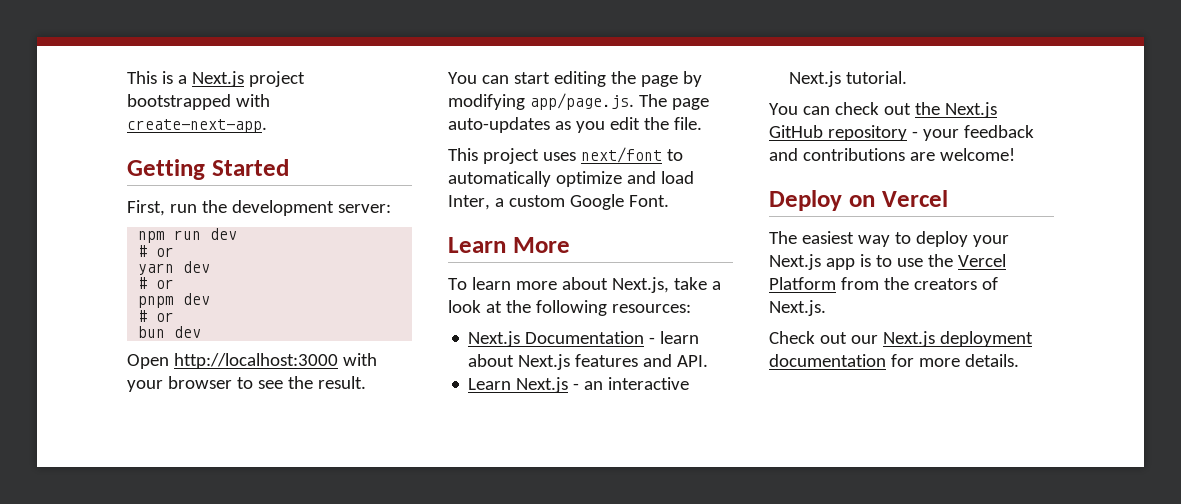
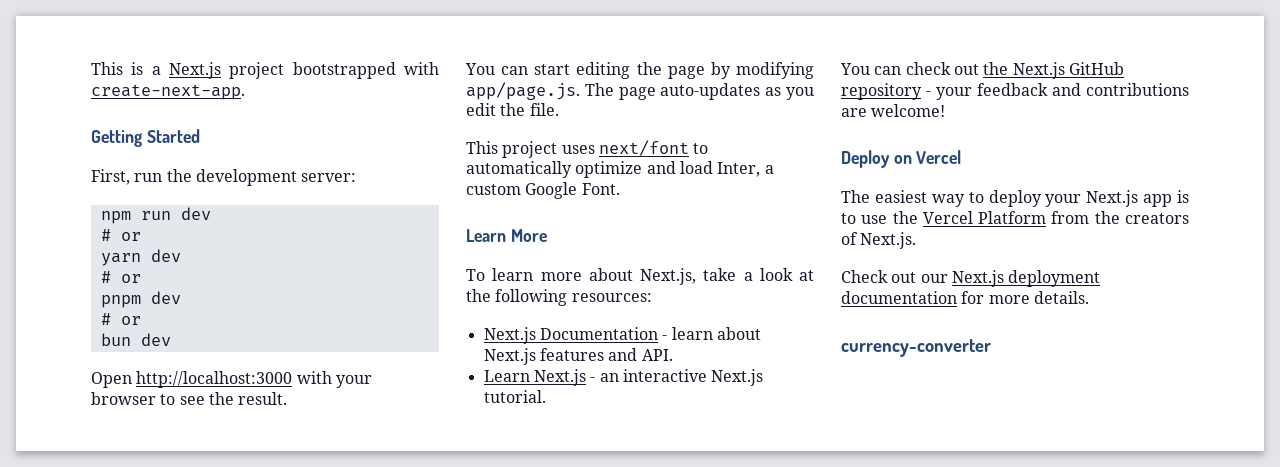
+ currency-converter

